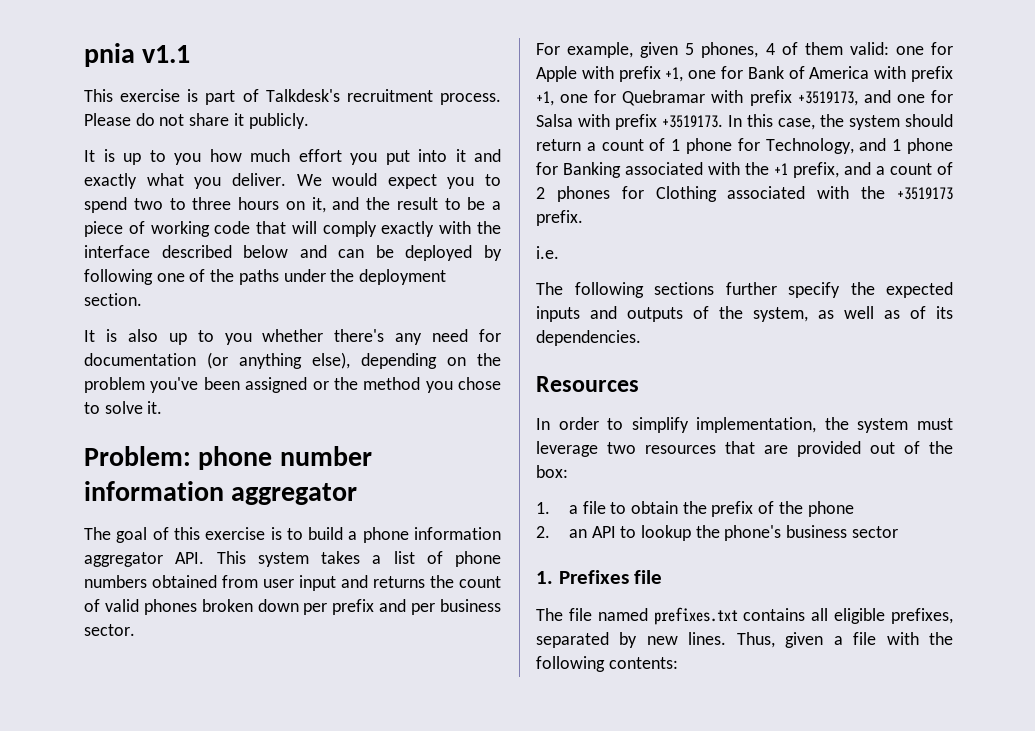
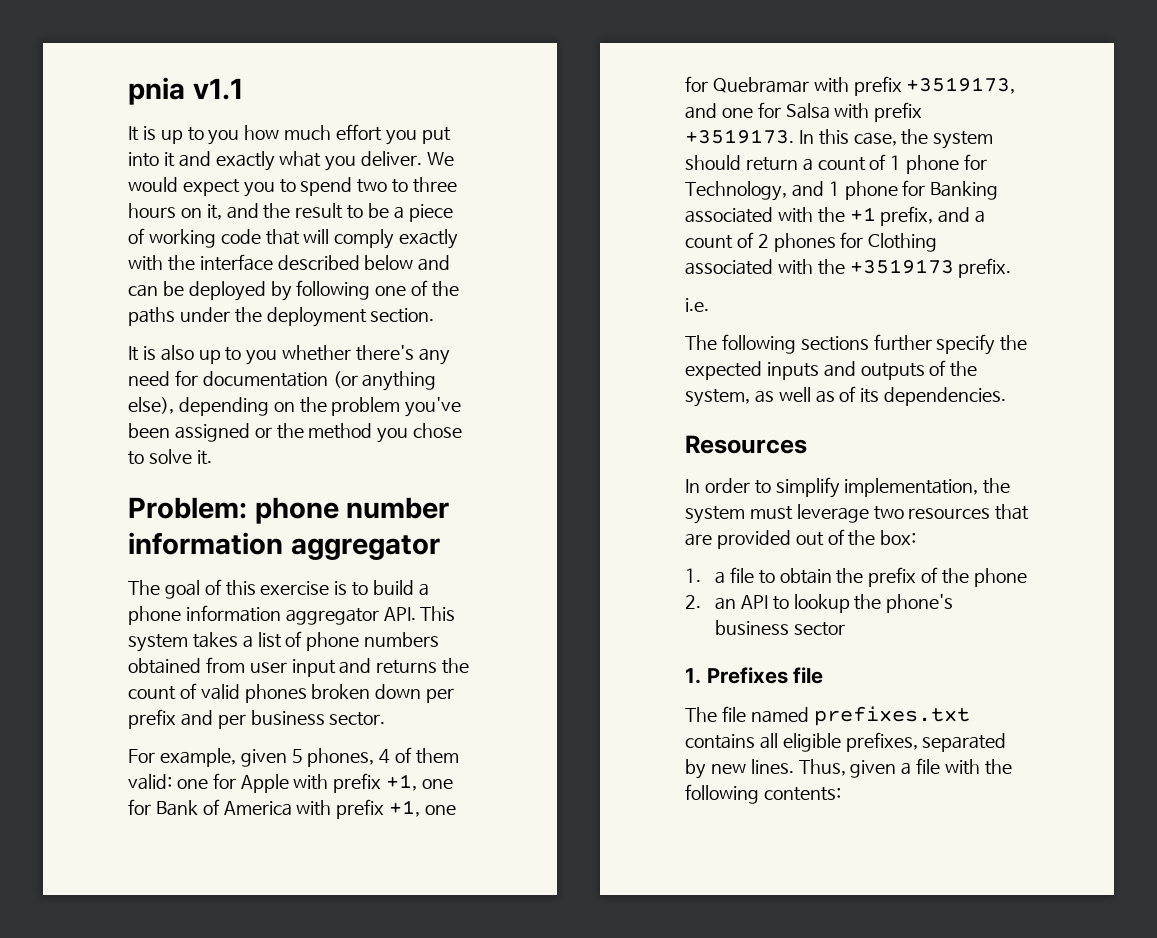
- This exercise is part of Talkdesk's recruitment process. Please do not share it publicly.

